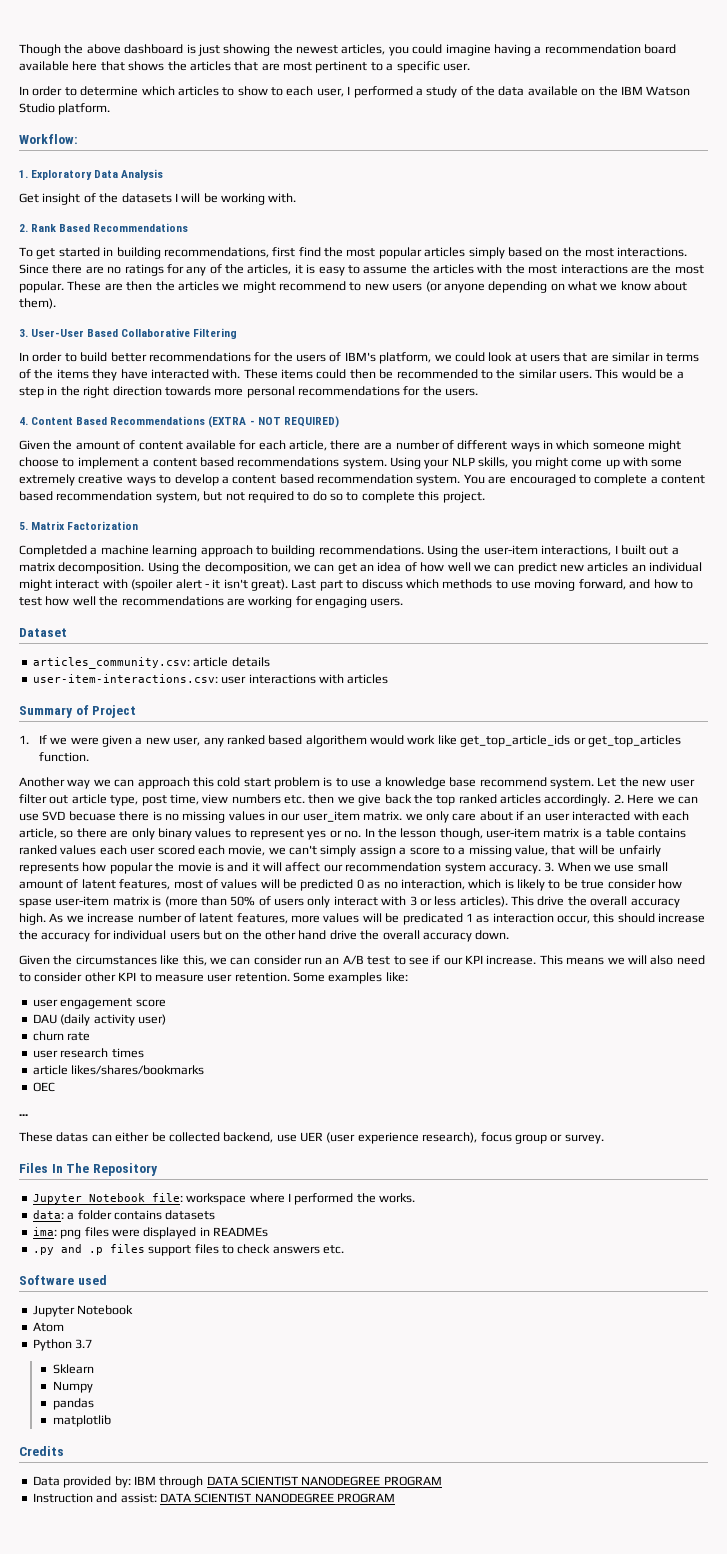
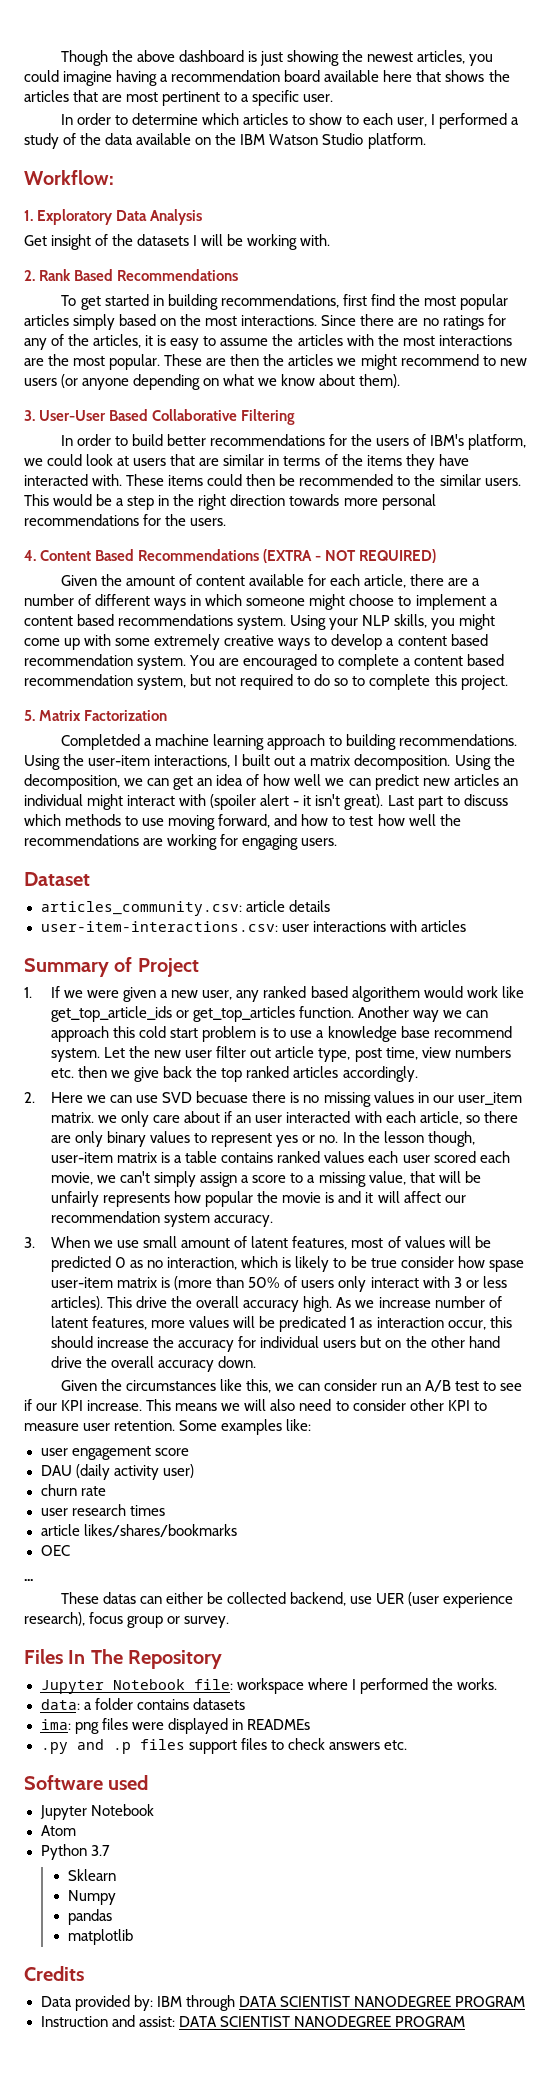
- 1. If we were given a new user, any ranked based algorithem would work like get_top_article_ids or get_top_articles function.
- Another way we can approach this cold start problem is to use a knowledge base recommend system.
+ 1. If we were given a new user, any ranked based algorithem would work like get_top_article_ids or get_top_articles function. Another way we can approach this cold start problem is to use a knowledge base recommend system.
- Let the new user filter out article type, post time, view numbers etc. then we give back the top ranked articles accordingly. 2. Here we can use SVD becuase there is no missing values in our user_item matrix. we only care about if an user interacted with each article, so there are only binary values to represent yes or no. In the lesson though, user-item matrix is a table contains ranked values each user scored each movie, we can't simply assign a score to a missing value, that will be unfairly represents how popular the movie is and it will affect our recommendation system accuracy. 3. When we use small amount of latent features, most of values will be predicted 0 as no interaction, which is likely to be true consider how spase user-item matrix is (more than 50% of users only interact with 3 or less articles).
+ Let the new user filter out article type, post time, view numbers etc. then we give back the top ranked articles accordingly.
+ 2. Here we can use SVD becuase there is no missing values in our user_item matrix. we only care about if an user interacted with each article, so there are only binary values to represent yes or no. In the lesson though, user-item matrix is a table contains ranked values each user scored each movie, we can't simply assign a score to a missing value, that will be unfairly represents how popular the movie is and it will affect our recommendation system accuracy.
+ 3. When we use small amount of latent features, most of values will be predicted 0 as no interaction, which is likely to be true consider how spase user-item matrix is (more than 50% of users only interact with 3 or less articles).

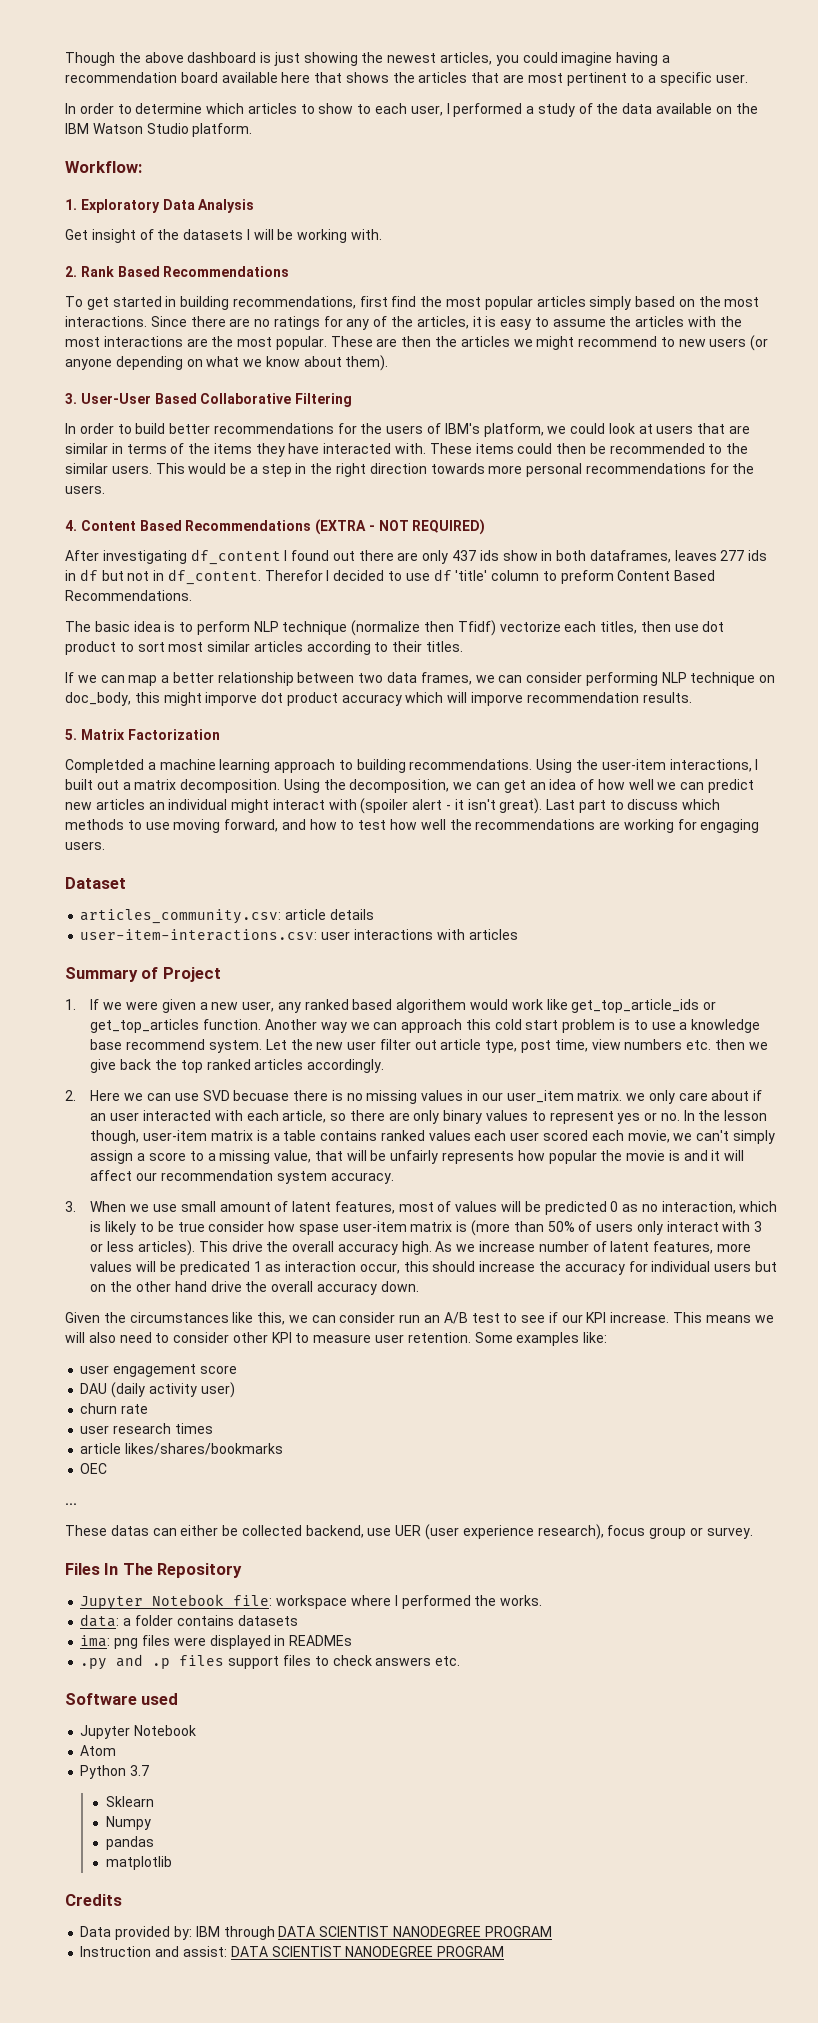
- Given the amount of content available for each article, there are a number of different ways in which someone might choose to implement a content based recommendations system. Using your NLP skills, you might come up with some extremely creative ways to develop a content based recommendation system. You are encouraged to complete a content based recommendation system, but not required to do so to complete this project.
+ After investigating df_content I found out there are only 437 ids show in both dataframes, leaves 277 ids in df but not in df_content. Therefor I decided to use df 'title' column to preform Content Based Recommendations.
+ The basic idea is to perform NLP technique (normalize then Tfidf) vectorize each titles, then use dot product to sort most similar articles according to their titles.
+ If we can map a better relationship between two data frames, we can consider performing NLP technique on doc_body, this might imporve dot product accuracy which will imporve recommendation results.

